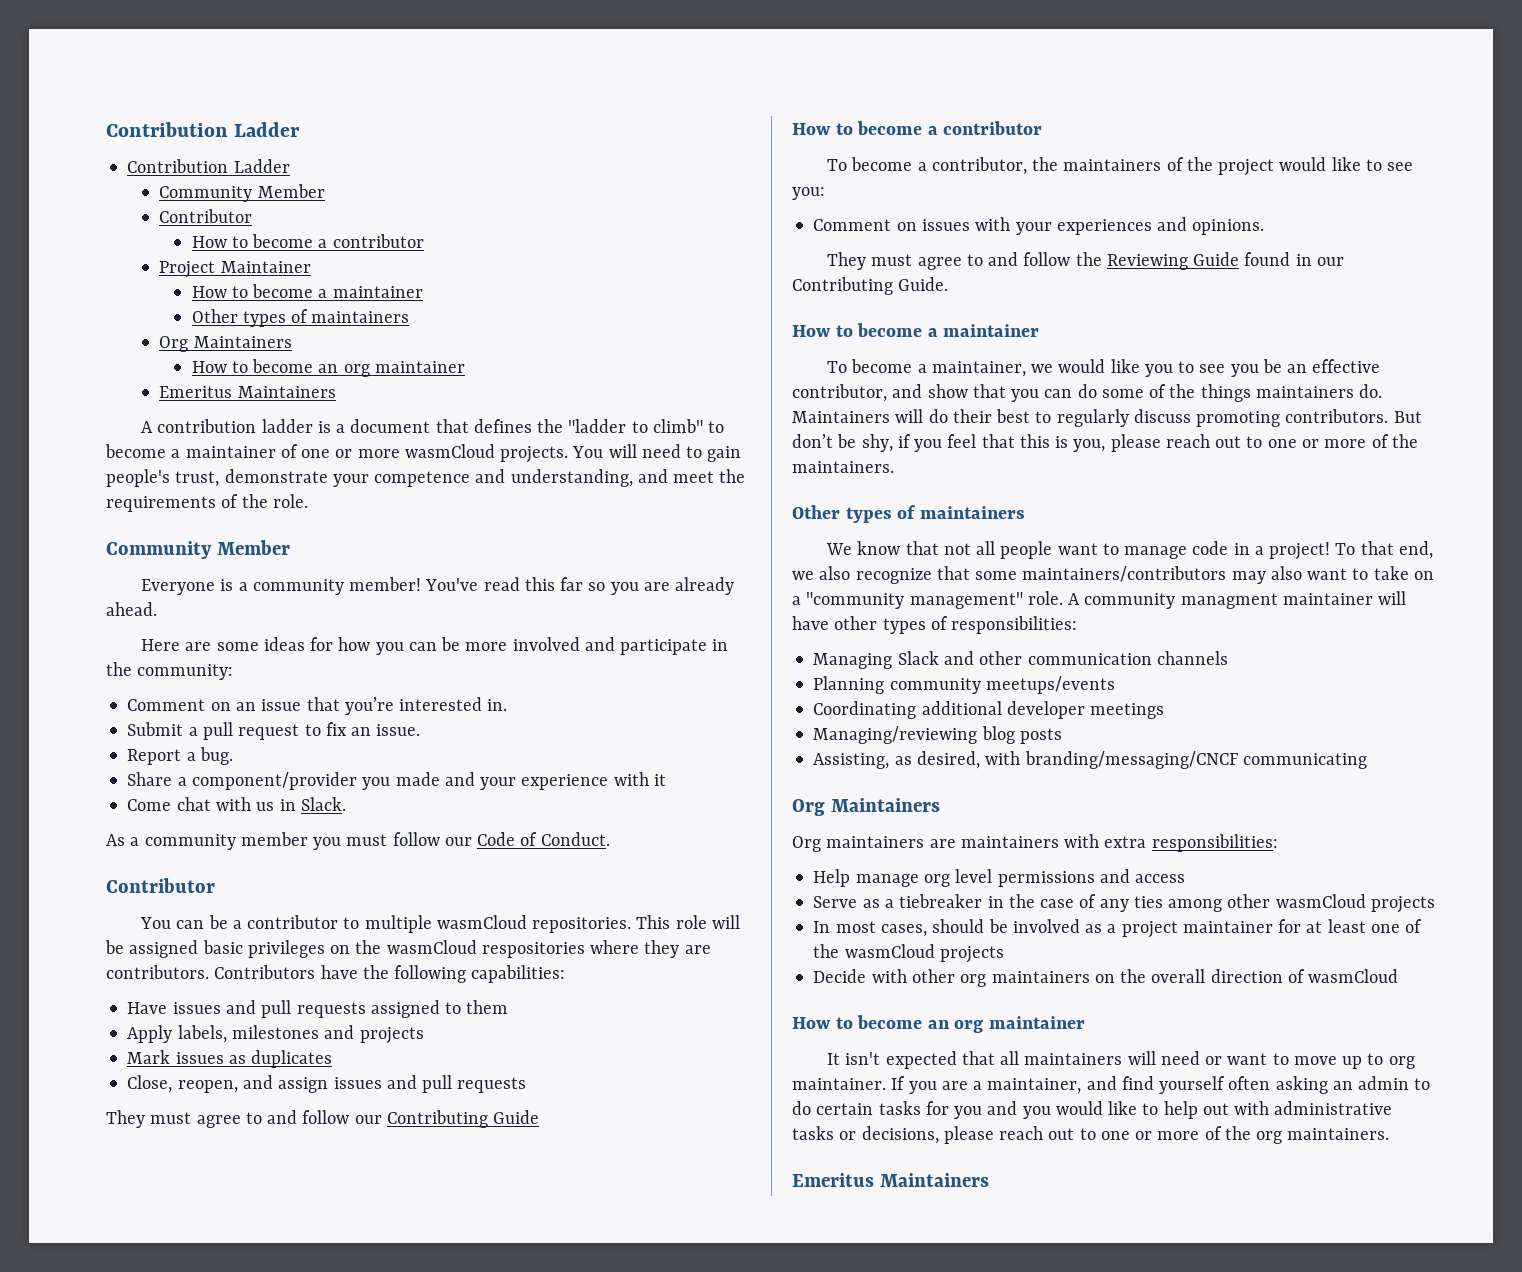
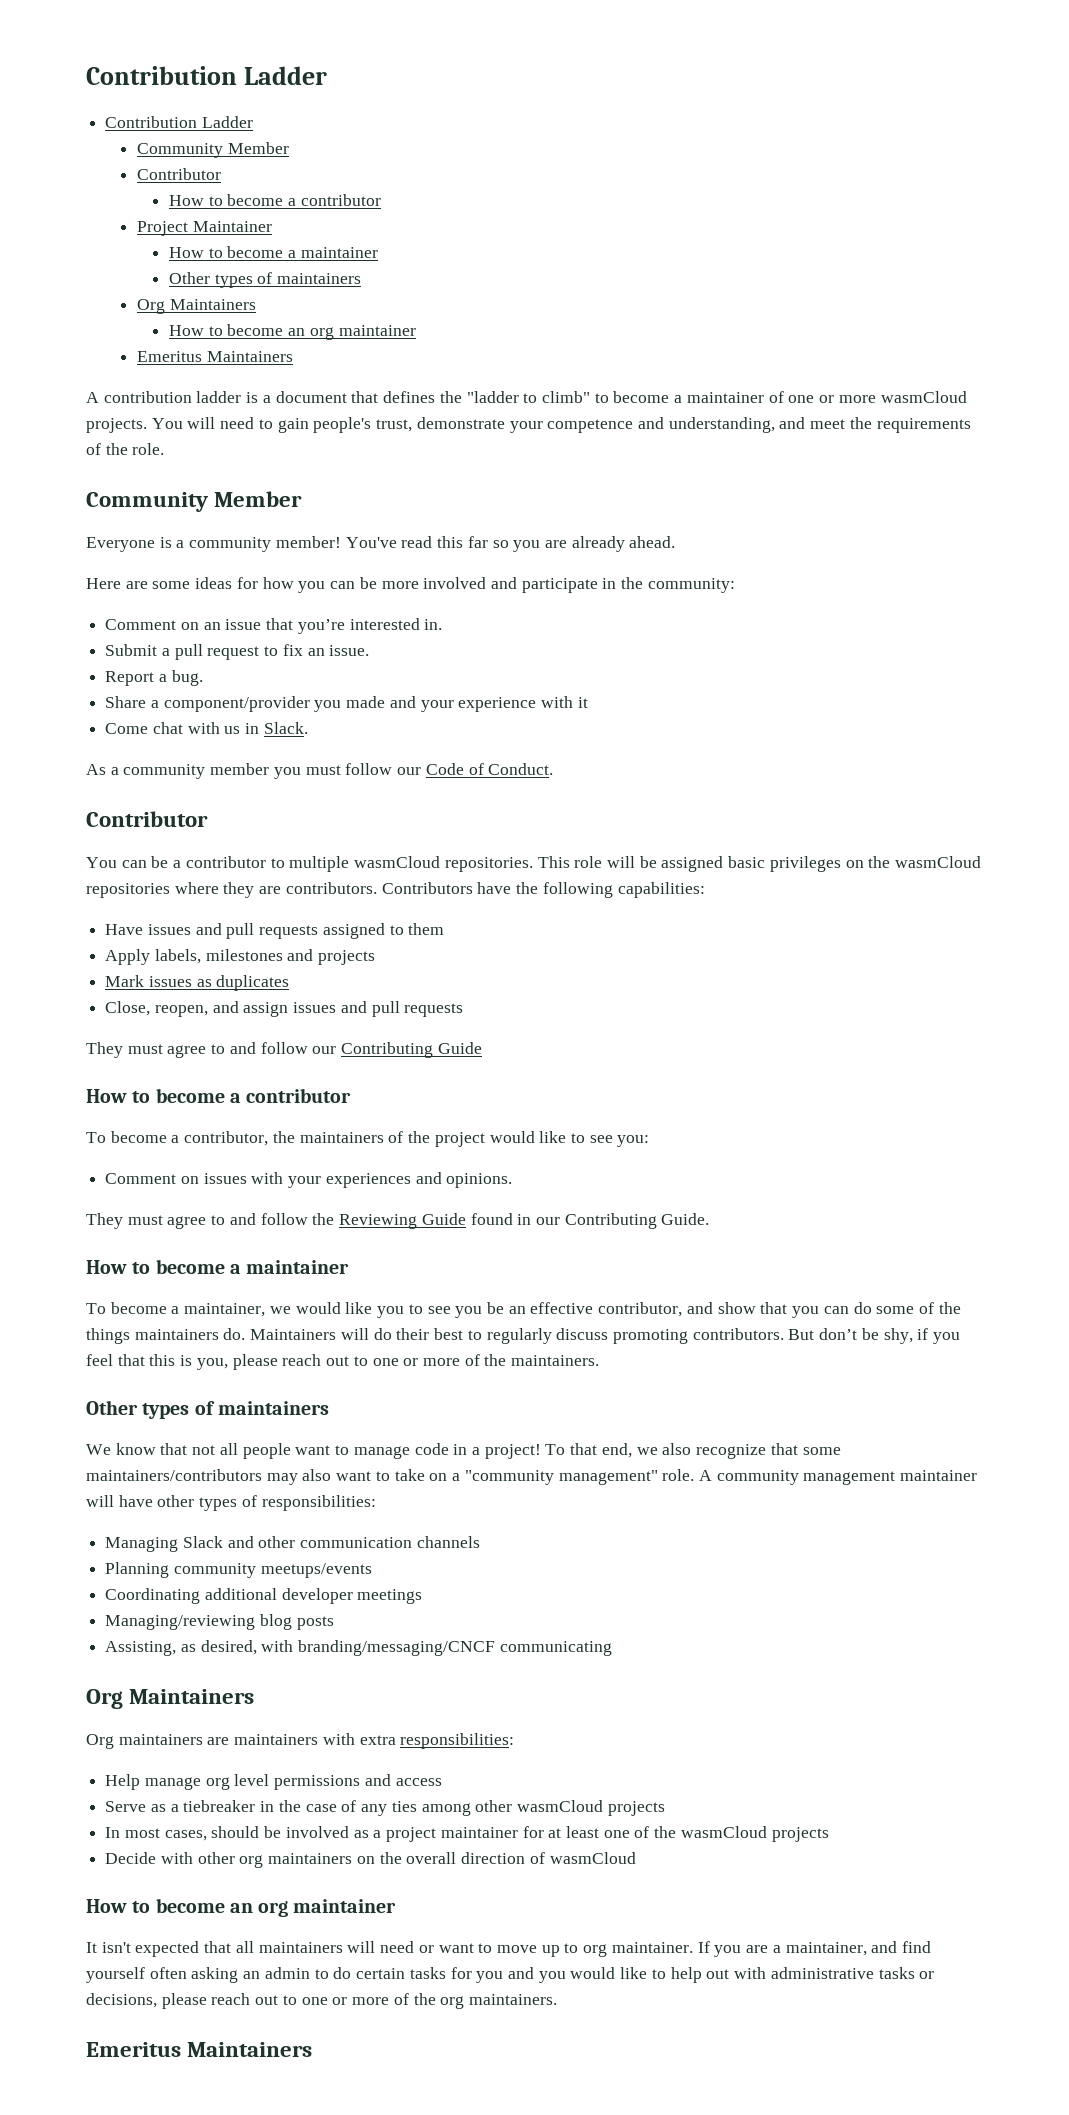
- This role will be assigned basic privileges on the wasmCloud respositories where they are contributors.
+ This role will be assigned basic privileges on the wasmCloud repositories where they are contributors.
- A community managment maintainer will have other types of responsibilities:
+ A community management maintainer will have other types of responsibilities:

